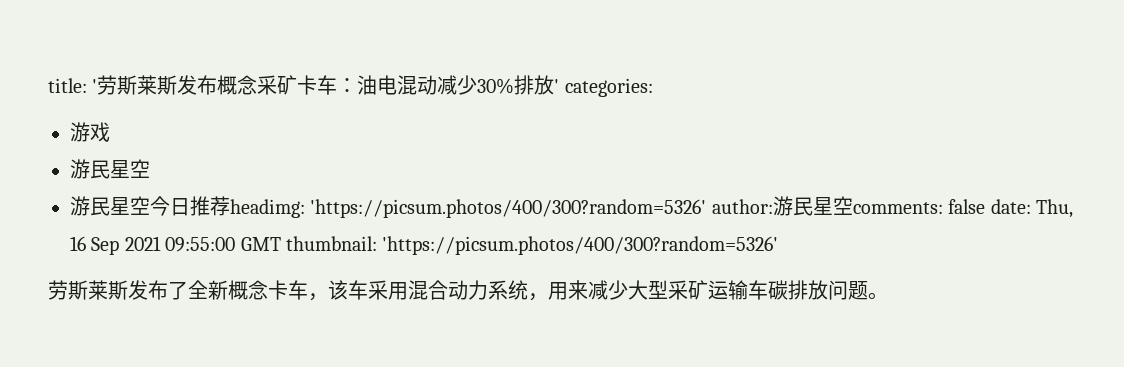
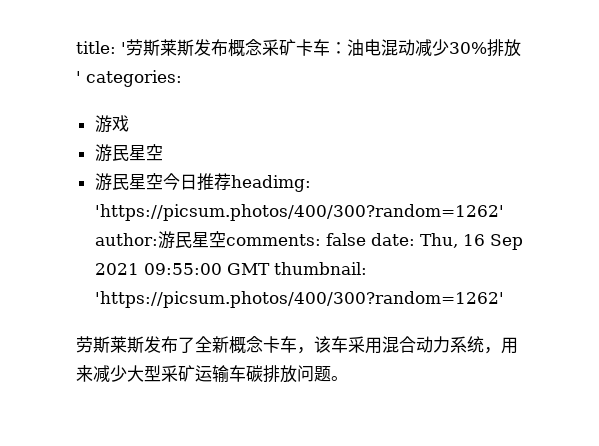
- 游民星空今日推荐headimg: 'https://picsum.photos/400/300?random=5326' author:游民星空comments: false date: Thu, 16 Sep 2021 09:55:00 GMT thumbnail: 'https://picsum.photos/400/300?random=5326'
+ 游民星空今日推荐headimg: 'https://picsum.photos/400/300?random=1262' author:游民星空comments: false date: Thu, 16 Sep 2021 09:55:00 GMT thumbnail: 'https://picsum.photos/400/300?random=1262'

